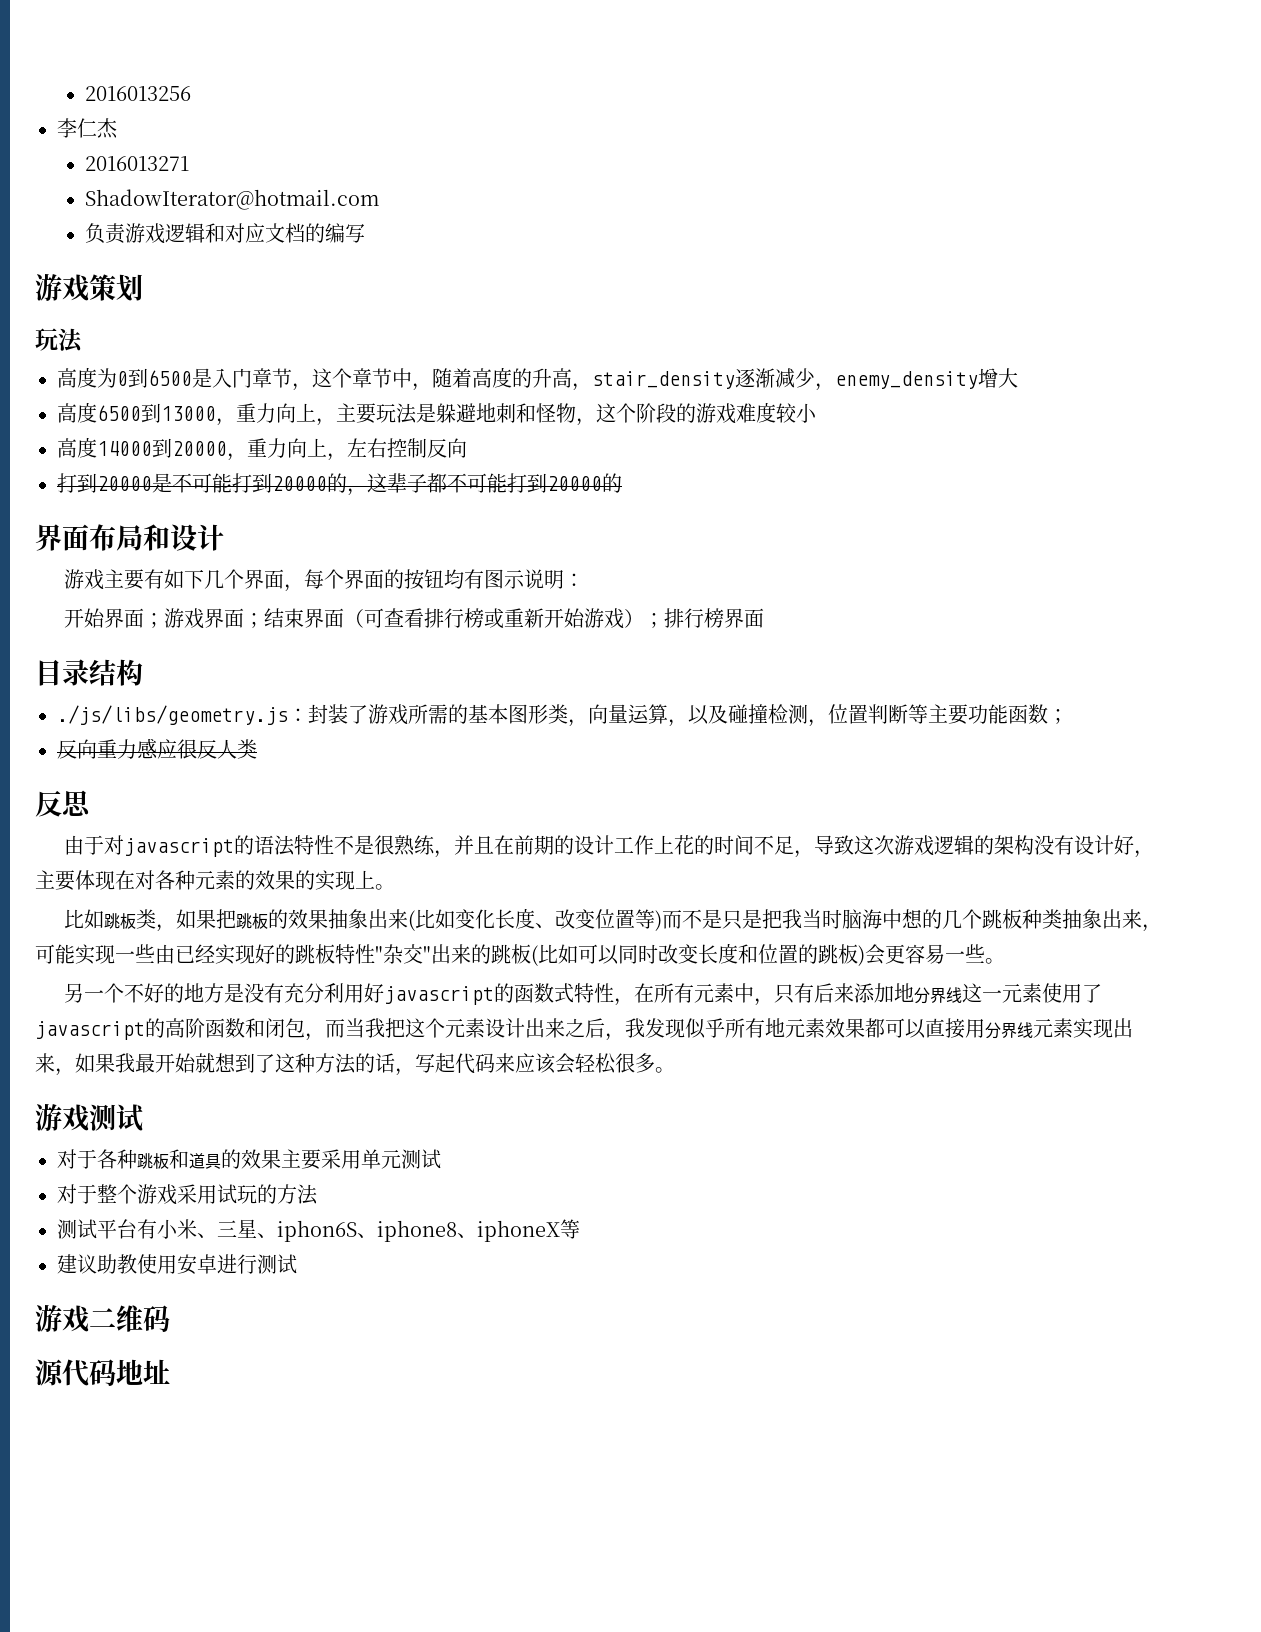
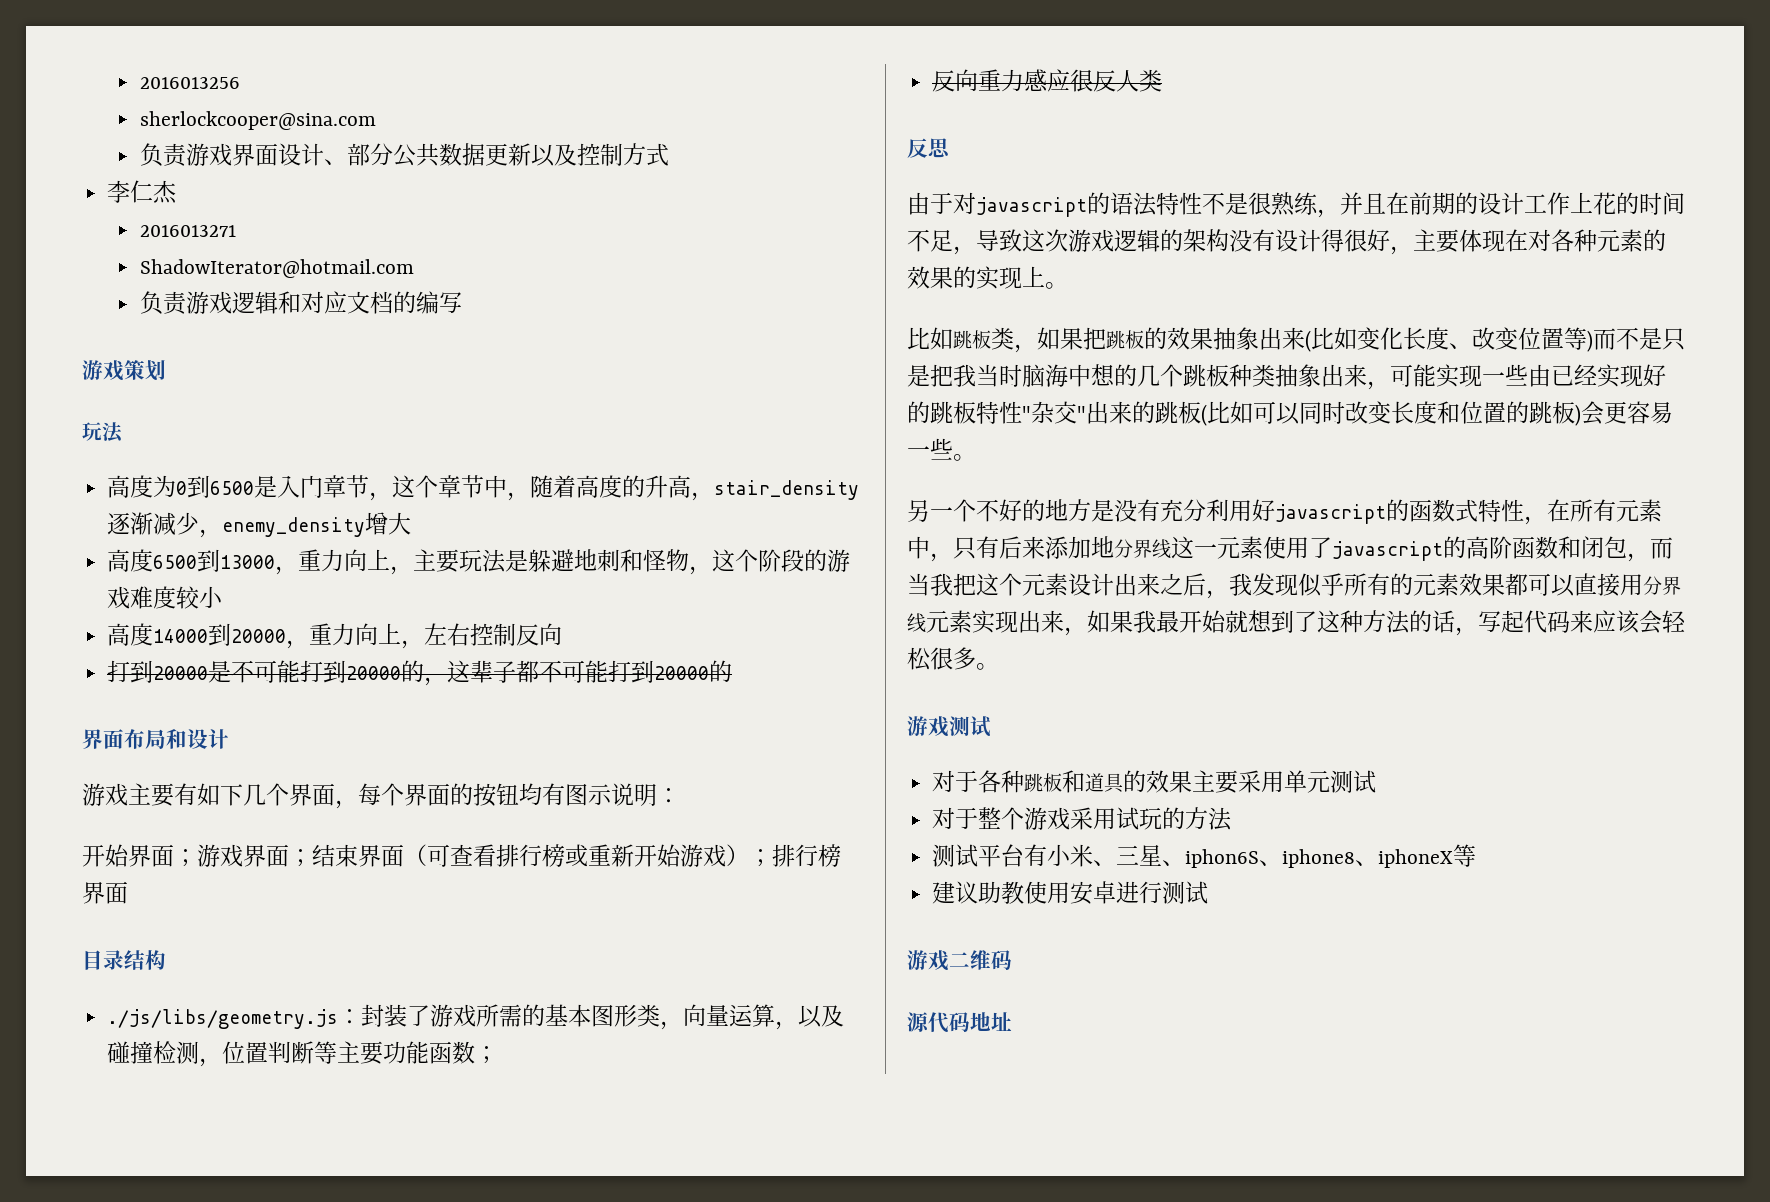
+ sherlockcooper@sina.com
+ 负责游戏界面设计、部分公共数据更新以及控制方式
- 由于对javascript的语法特性不是很熟练，并且在前期的设计工作上花的时间不足，导致这次游戏逻辑的架构没有设计好，主要体现在对各种元素的效果的实现上。
+ 由于对javascript的语法特性不是很熟练，并且在前期的设计工作上花的时间不足，导致这次游戏逻辑的架构没有设计得很好，主要体现在对各种元素的效果的实现上。
- 另一个不好的地方是没有充分利用好javascript的函数式特性，在所有元素中，只有后来添加地分界线这一元素使用了javascript的高阶函数和闭包，而当我把这个元素设计出来之后，我发现似乎所有地元素效果都可以直接用分界线元素实现出来，如果我最开始就想到了这种方法的话，写起代码来应该会轻松很多。
+ 另一个不好的地方是没有充分利用好javascript的函数式特性，在所有元素中，只有后来添加地分界线这一元素使用了javascript的高阶函数和闭包，而当我把这个元素设计出来之后，我发现似乎所有的元素效果都可以直接用分界线元素实现出来，如果我最开始就想到了这种方法的话，写起代码来应该会轻松很多。

